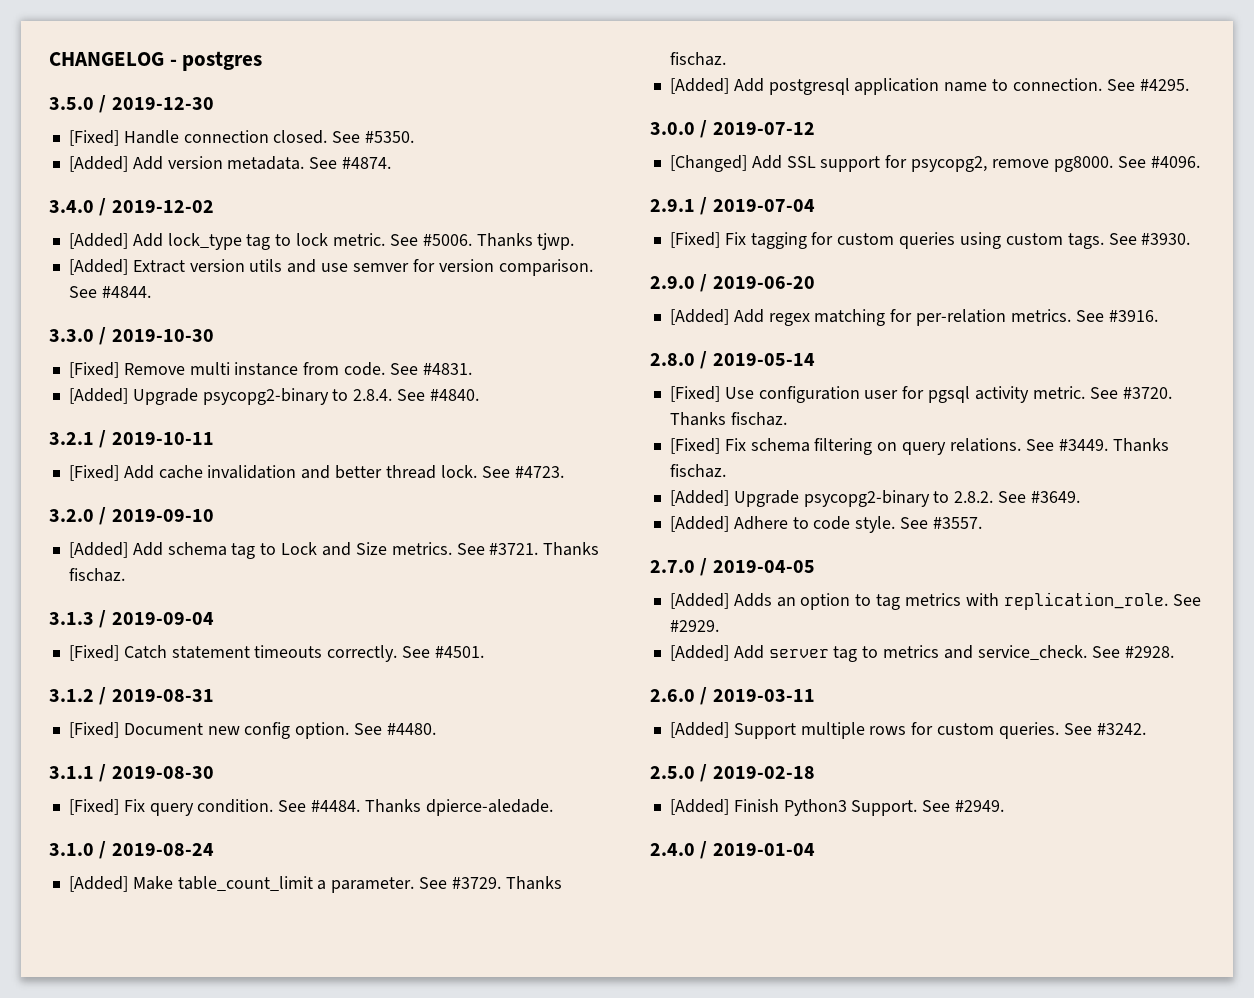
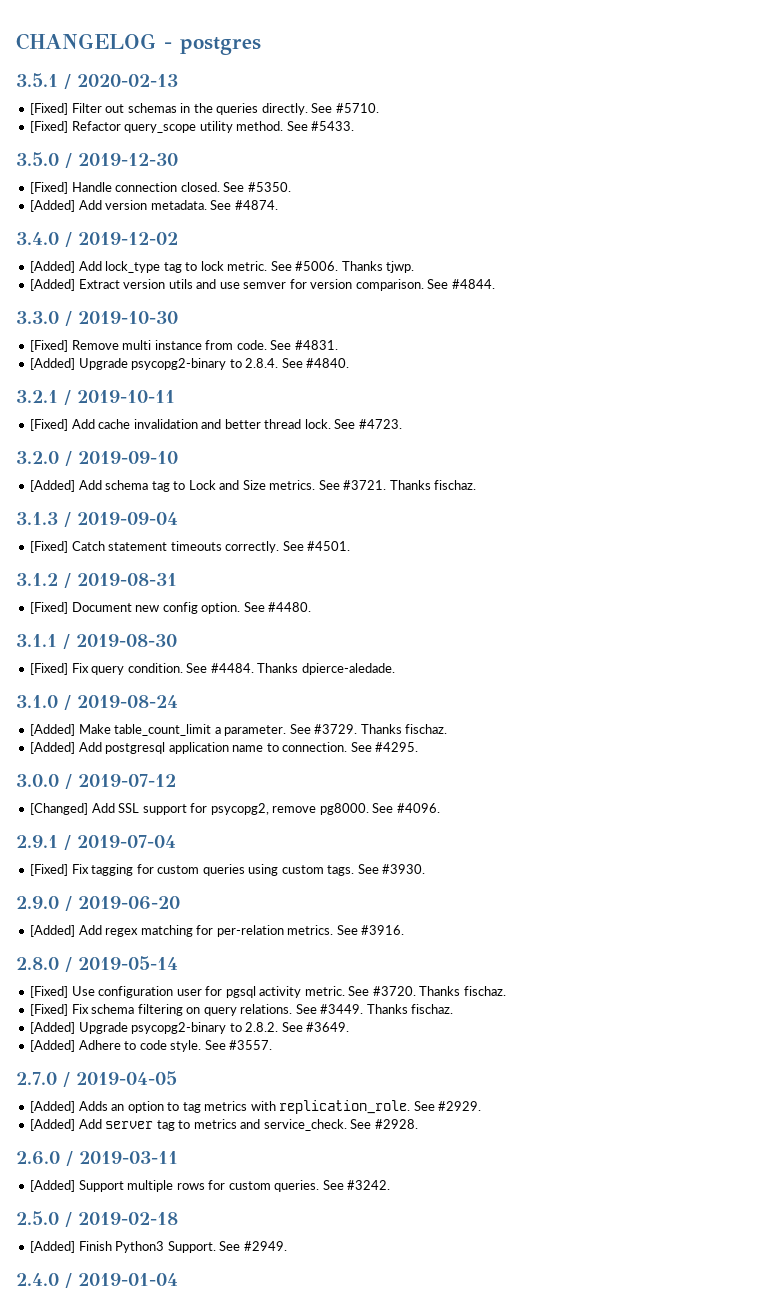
+ 3.5.1 / 2020-02-13
+ [Fixed] Filter out schemas in the queries directly. See #5710.
+ [Fixed] Refactor query_scope utility method. See #5433.

